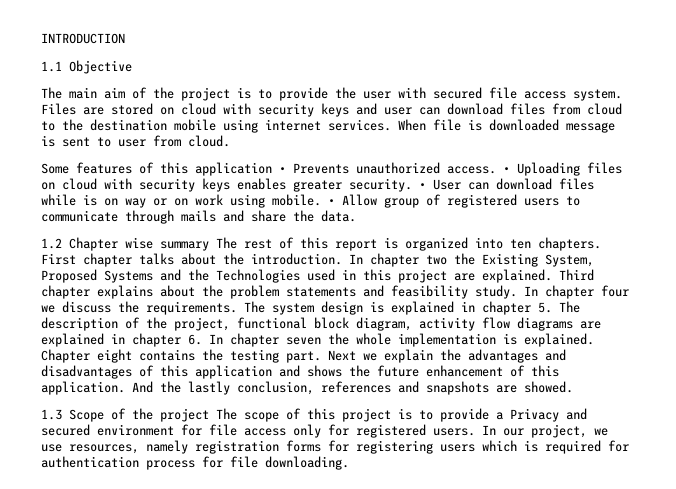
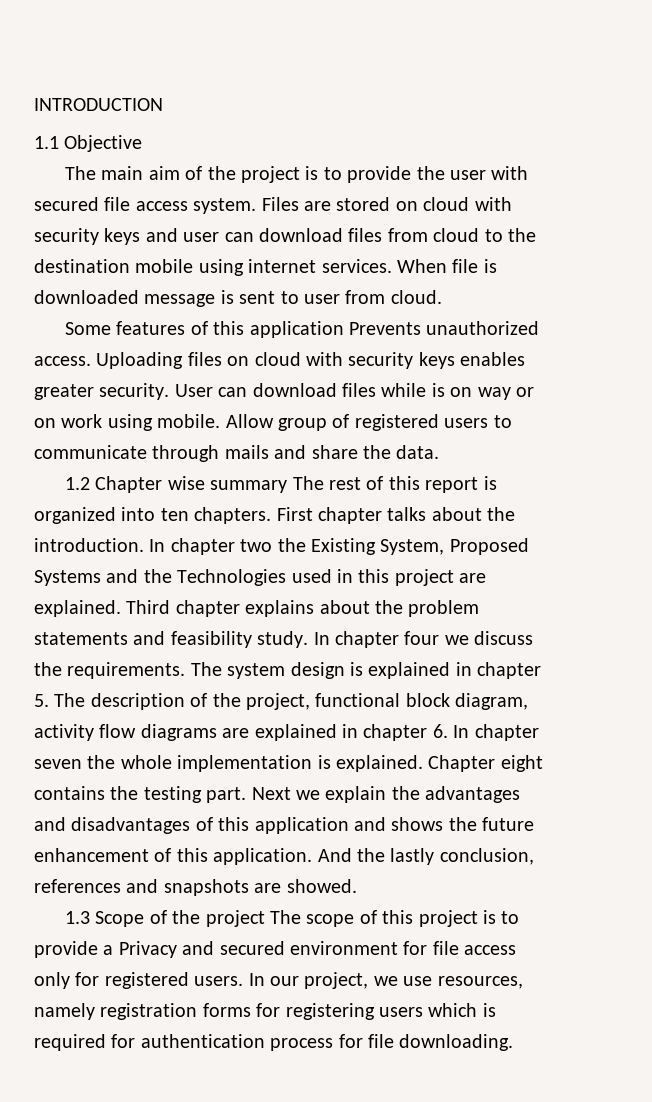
- Some features of this application • Prevents unauthorized access.
+ Some features of this application Prevents unauthorized access.
- • Uploading files on cloud with security keys enables greater security.
+ Uploading files on cloud with security keys enables greater security.
- • User can download files while is on way or on work using mobile.
+ User can download files while is on way or on work using mobile.
- • Allow group of registered users to communicate through mails and share the data.
+ Allow group of registered users to communicate through mails and share the data.

